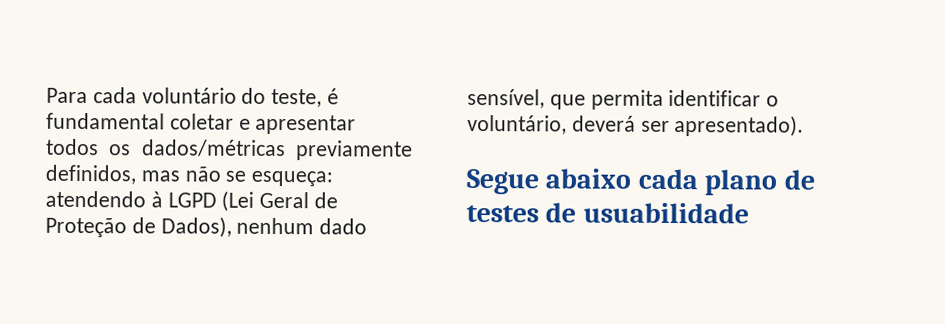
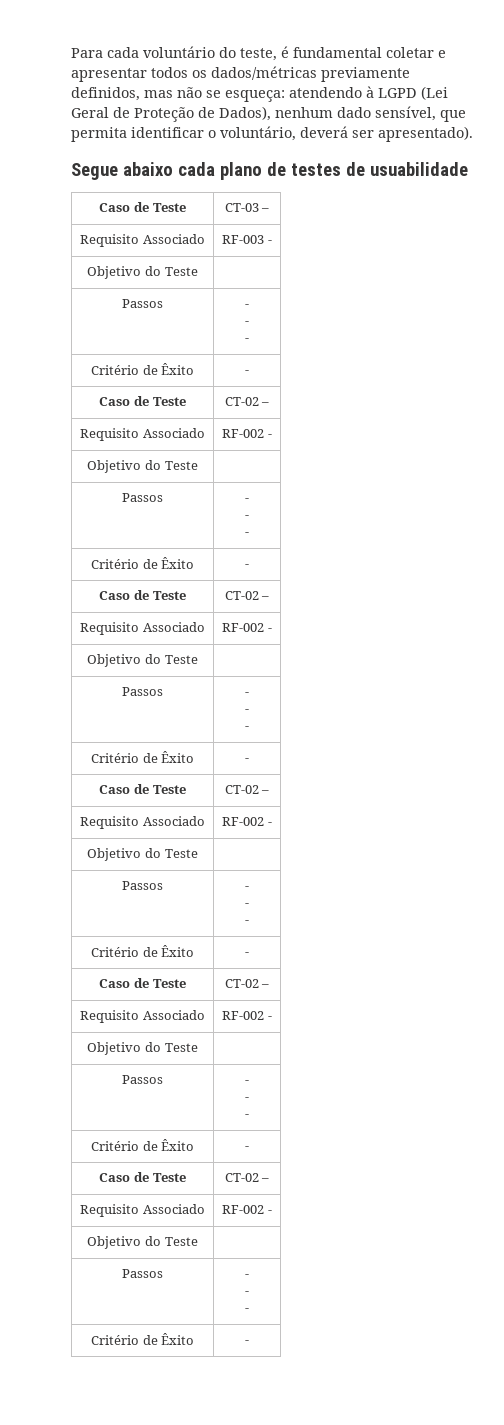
+ Caso de Teste | CT-03 –
+ Requisito Associado | RF-003 -
+ Objetivo do Teste |
+ Passos | -
+ -
+ -
+ Critério de Êxito | -
+ Caso de Teste | CT-02 –
+ Requisito Associado | RF-002 -
+ Objetivo do Teste |
+ Passos | -
+ -
+ -
+ Critério de Êxito | -
+ Caso de Teste | CT-02 –
+ Requisito Associado | RF-002 -
+ Objetivo do Teste |
+ Passos | -
+ -
+ -
+ Critério de Êxito | -
+ Caso de Teste | CT-02 –
+ Requisito Associado | RF-002 -
+ Objetivo do Teste |
+ Passos | -
+ -
+ -
+ Critério de Êxito | -
+ Caso de Teste | CT-02 –
+ Requisito Associado | RF-002 -
+ Objetivo do Teste |
+ Passos | -
+ -
+ -
+ Critério de Êxito | -
+ Caso de Teste | CT-02 –
+ Requisito Associado | RF-002 -
+ Objetivo do Teste |
+ Passos | -
+ -
+ -
+ Critério de Êxito | -

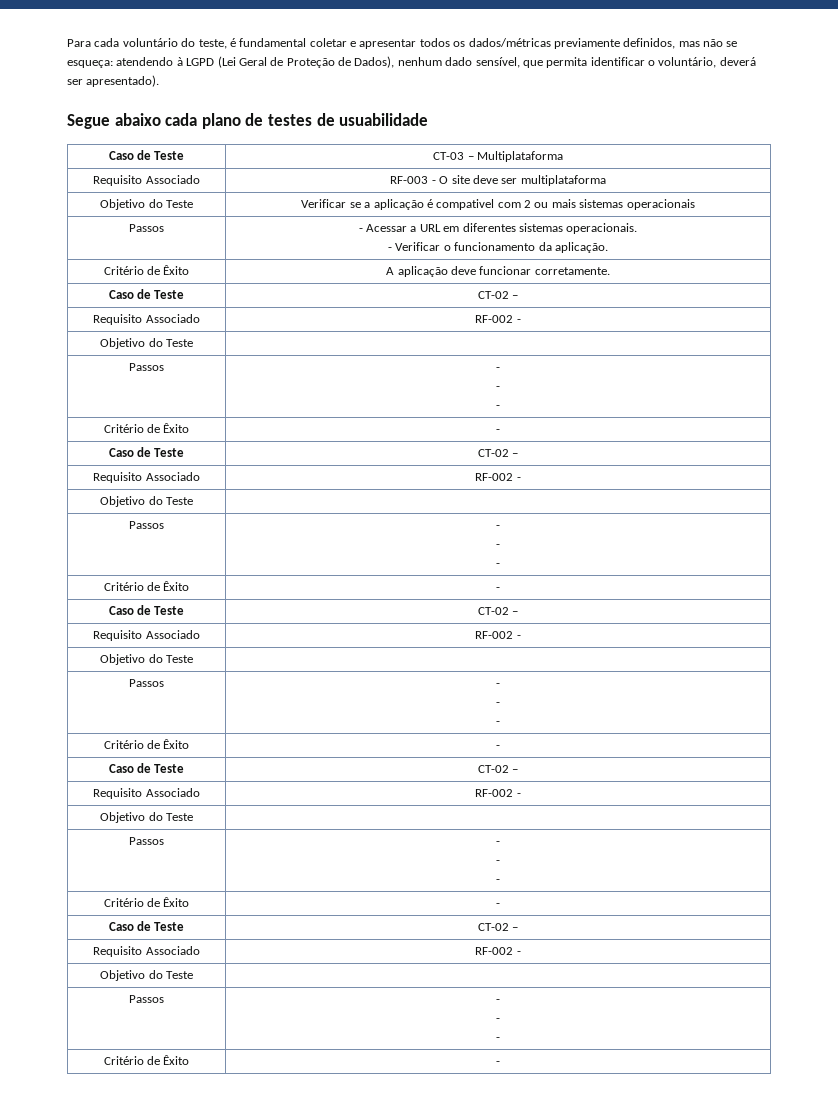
- Caso de Teste | CT-03 –
+ Caso de Teste | CT-03 – Multiplataforma
- Requisito Associado | RF-003 -
- Objetivo do Teste |
- Passos | -
- -
- -
- Critério de Êxito | -
+ Requisito Associado | RF-003 - O site deve ser multiplataforma
+ Objetivo do Teste | Verificar se a aplicação é compativel com 2 ou mais sistemas operacionais
+ Passos | - Acessar a URL em diferentes sistemas operacionais.
+ - Verificar o funcionamento da aplicação.
+ Critério de Êxito | A aplicação deve funcionar corretamente.

